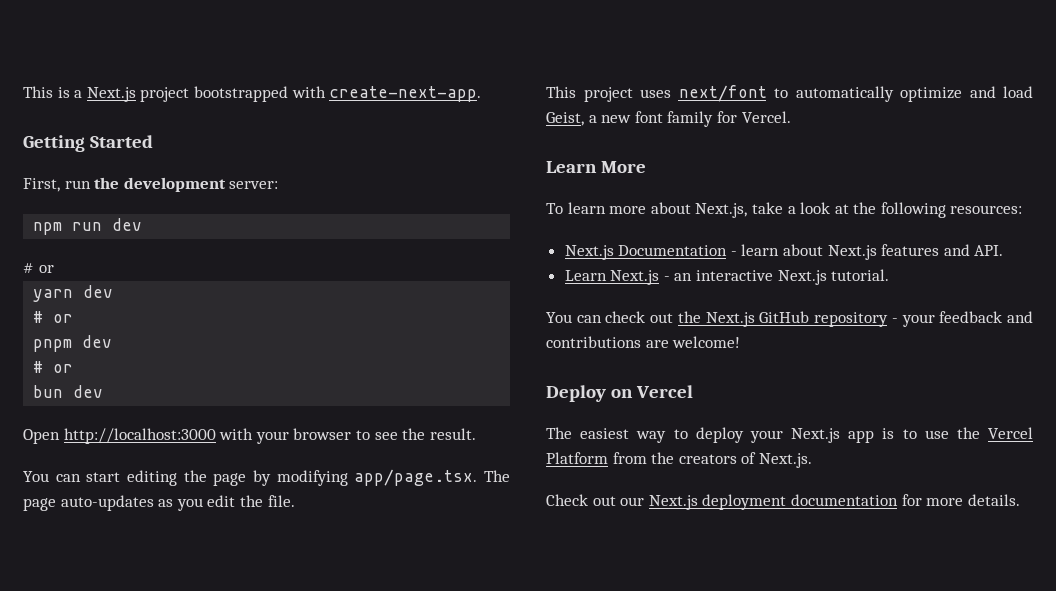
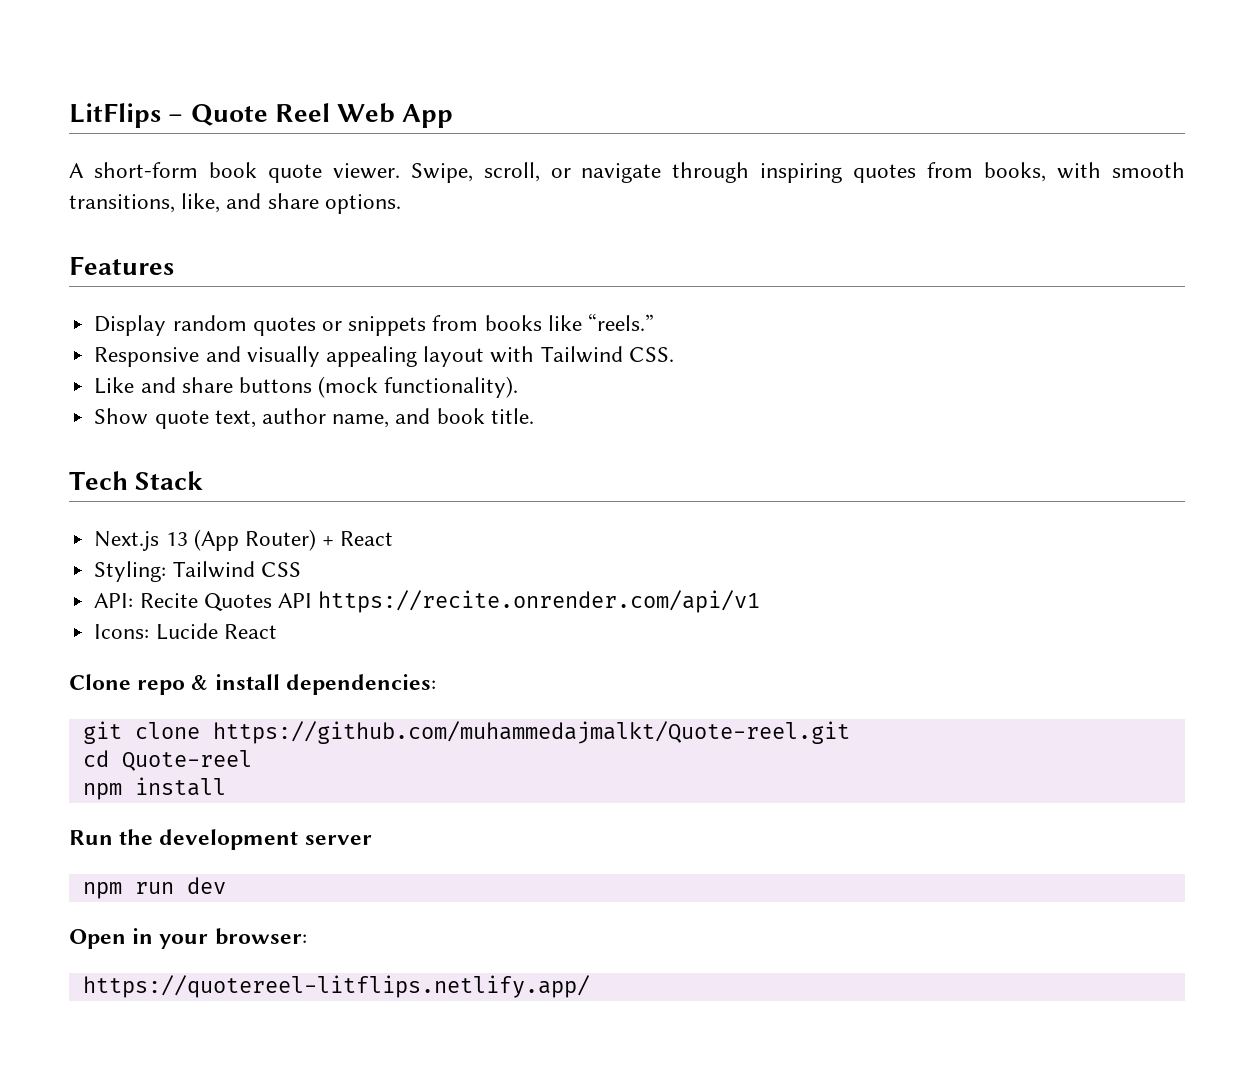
- This is a Next.js project bootstrapped with create-next-app.
- Getting Started
- First, run the development server:
+ LitFlips – Quote Reel Web App
+ A short-form book quote viewer. Swipe, scroll, or navigate through inspiring quotes from books, with smooth transitions, like, and share options.
+ Features
+ Display random quotes or snippets from books like “reels.”
+ Responsive and visually appealing layout with Tailwind CSS.
+ Like and share buttons (mock functionality).
+ Show quote text, author name, and book title.
+ Tech Stack
+ Next.js 13 (App Router) + React
+ Styling: Tailwind CSS
+ API: Recite Quotes API https://recite.onrender.com/api/v1
+ Icons: Lucide React
+ Clone repo & install dependencies:
+ git clone https://github.com/muhammedajmalkt/Quote-reel.git
+ cd Quote-reel
+ npm install
+ Run the development server
  npm run dev
- # or
- yarn dev
- # or
- pnpm dev
- # or
- bun dev
- Open http://localhost:3000 with your browser to see the result.
- You can start editing the page by modifying app/page.tsx. The page auto-updates as you edit the file.
- This project uses next/font to automatically optimize and load Geist, a new font family for Vercel.
- Learn More
- To learn more about Next.js, take a look at the following resources:
- Next.js Documentation - learn about Next.js features and API.
- Learn Next.js - an interactive Next.js tutorial.
- You can check out the Next.js GitHub repository - your feedback and contributions are welcome!
- Deploy on Vercel
- The easiest way to deploy your Next.js app is to use the Vercel Platform from the creators of Next.js.
- Check out our Next.js deployment documentation for more details.
+ Open in your browser:
+ https://quotereel-litflips.netlify.app/

